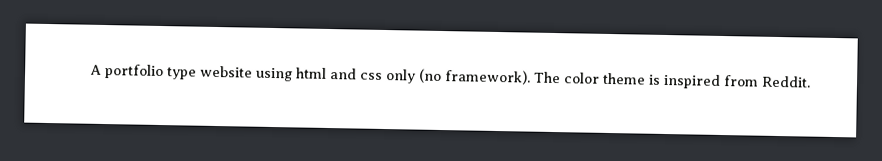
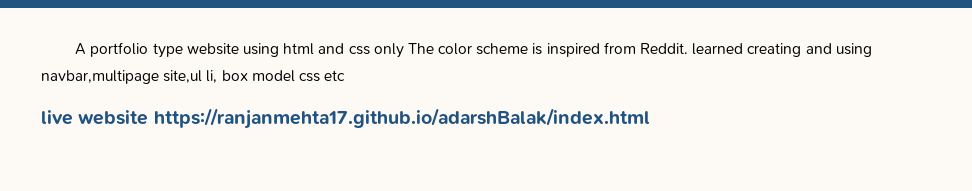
- A portfolio type website using html and css only (no framework). The color theme is inspired from Reddit.
+ A portfolio type website using html and css only The color scheme is inspired from Reddit. learned creating and using navbar,multipage site,ul li, box model css etc
+ live website https://ranjanmehta17.github.io/adarshBalak/index.html

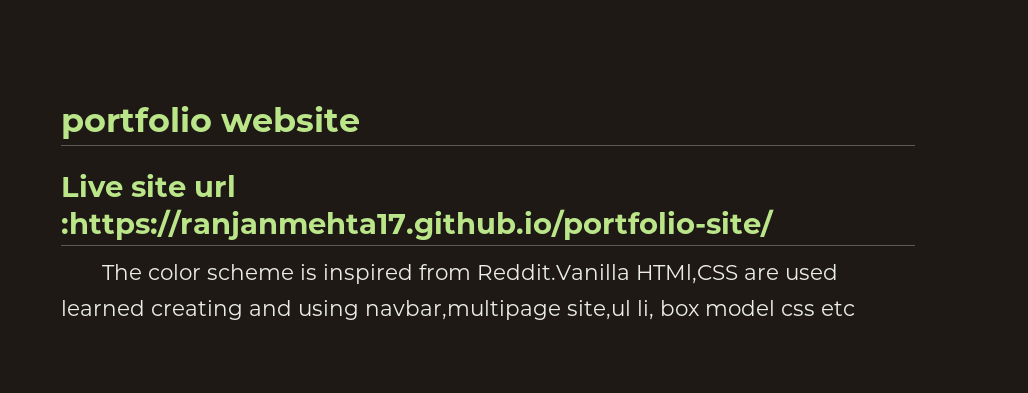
- A portfolio type website using html and css only The color scheme is inspired from Reddit. learned creating and using navbar,multipage site,ul li, box model css etc
+ portfolio website
+ Live site url :https://ranjanmehta17.github.io/portfolio-site/
+ The color scheme is inspired from Reddit.Vanilla HTMl,CSS are used learned creating and using navbar,multipage site,ul li, box model css etc
- live website https://ranjanmehta17.github.io/adarshBalak/index.html

